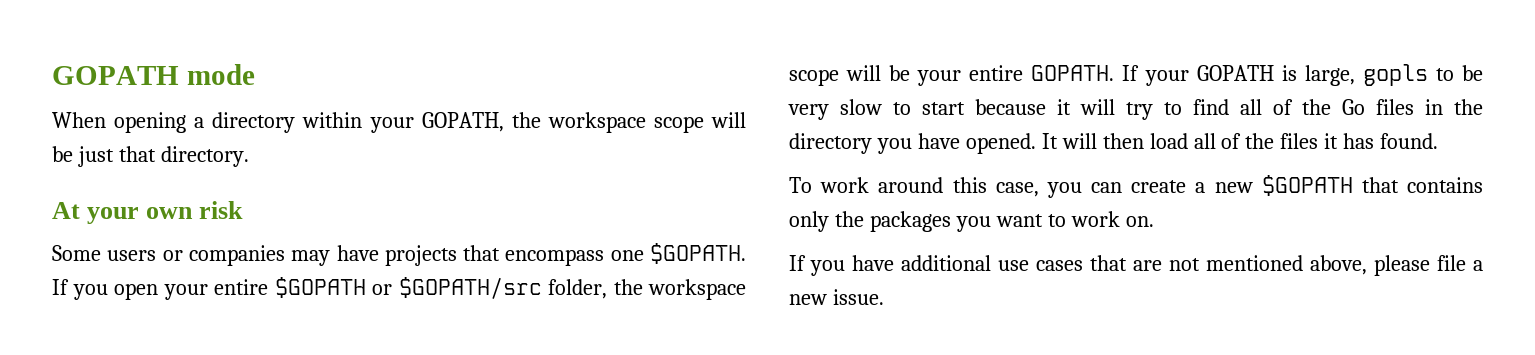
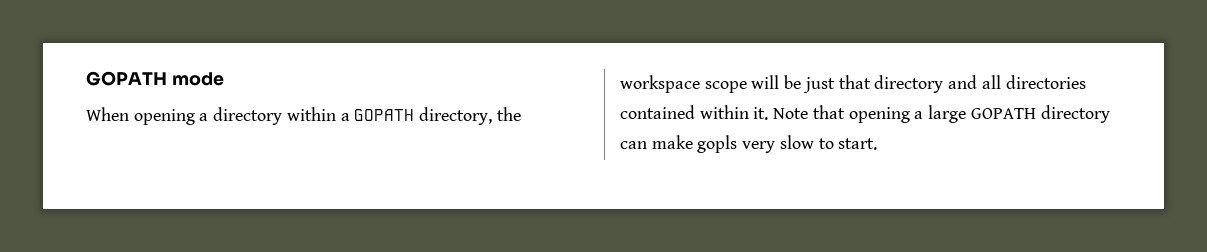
- When opening a directory within your GOPATH, the workspace scope will be just that directory.
- At your own risk
- Some users or companies may have projects that encompass one $GOPATH. If you open your entire $GOPATH or $GOPATH/src folder, the workspace scope will be your entire GOPATH. If your GOPATH is large, gopls to be very slow to start because it will try to find all of the Go files in the directory you have opened. It will then load all of the files it has found.
- To work around this case, you can create a new $GOPATH that contains only the packages you want to work on.
- If you have additional use cases that are not mentioned above, please file a new issue.
+ When opening a directory within a GOPATH directory, the workspace scope will be just that directory and all directories contained within it. Note that opening a large GOPATH directory can make gopls very slow to start.

